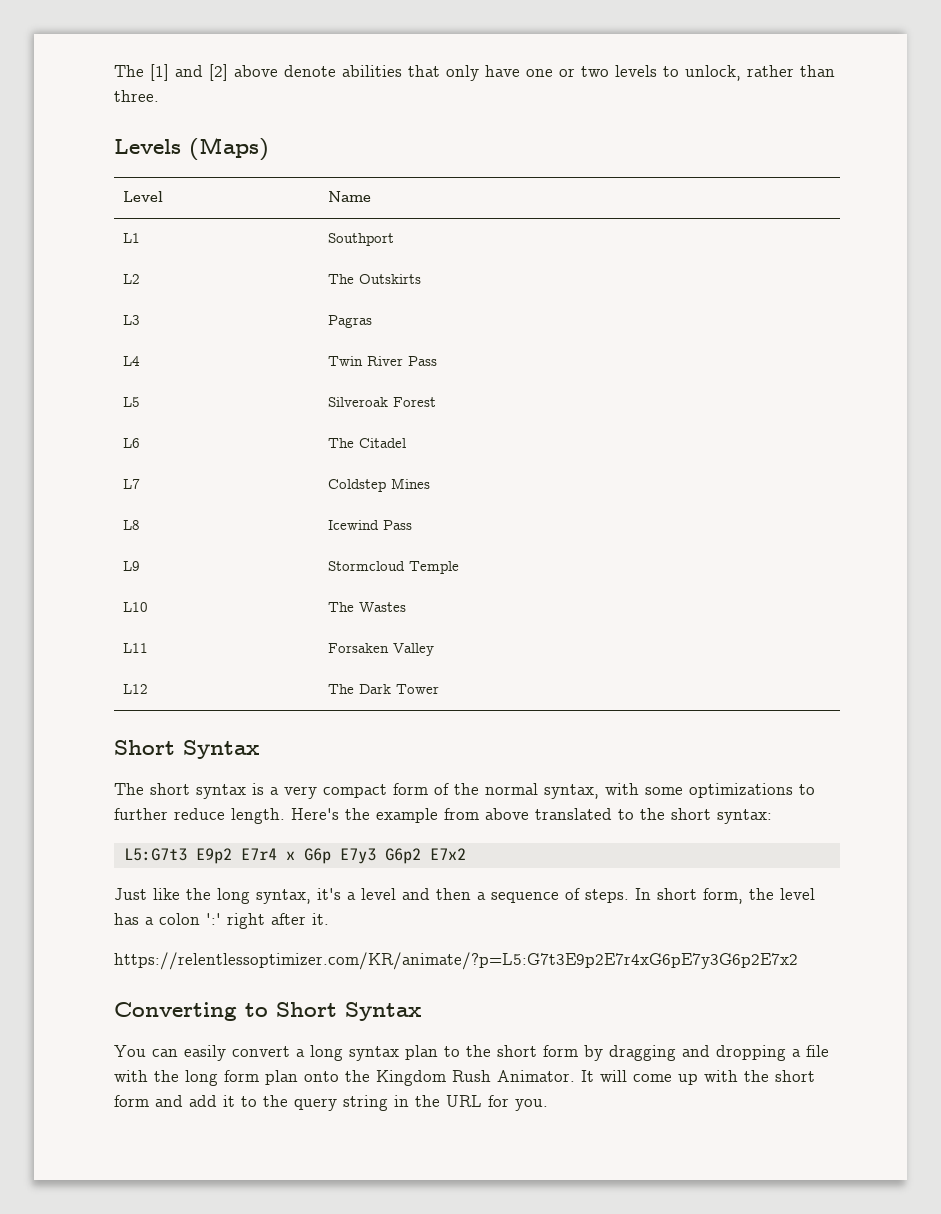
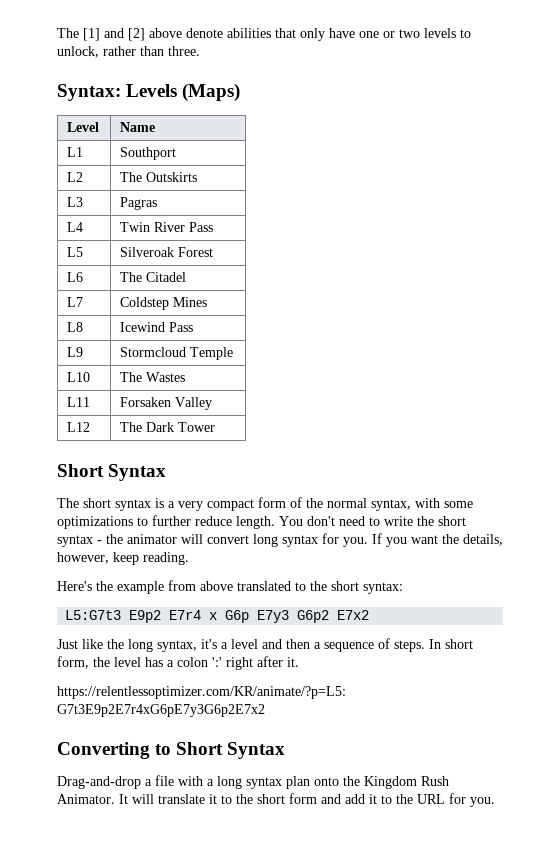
- Levels (Maps)
+ Syntax: Levels (Maps)
- The short syntax is a very compact form of the normal syntax, with some optimizations to further reduce length. Here's the example from above translated to the short syntax:
+ The short syntax is a very compact form of the normal syntax, with some optimizations to further reduce length. You don't need to write the short syntax - the animator will convert long syntax for you. If you want the details, however, keep reading.
+ Here's the example from above translated to the short syntax:
- You can easily convert a long syntax plan to the short form by dragging and dropping a file with the long form plan onto the Kingdom Rush Animator.
+ Drag-and-drop a file with a long syntax plan onto the Kingdom Rush Animator.
- It will come up with the short form and add it to the query string in the URL for you.
+ It will translate it to the short form and add it to the URL for you.

